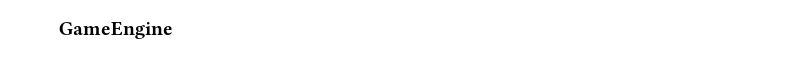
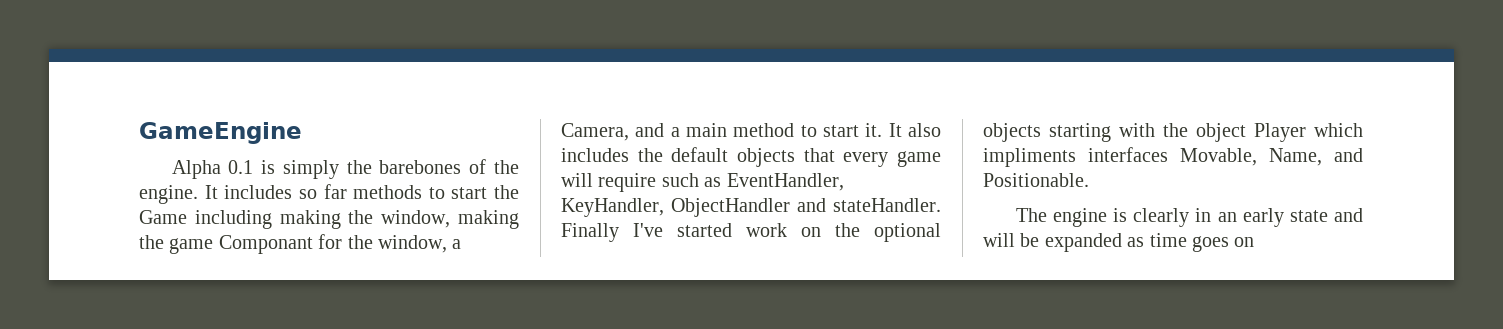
+ Alpha 0.1 is simply the barebones of the engine. It includes so far methods to start the Game including making the window, making the game Componant for the window, a Camera, and a main method to start it. It also includes the default objects that every game will require such as EventHandler, KeyHandler, ObjectHandler and stateHandler. Finally I've started work on the optional objects starting with the object Player which impliments interfaces Movable, Name, and Positionable.
+ The engine is clearly in an early state and will be expanded as time goes on

